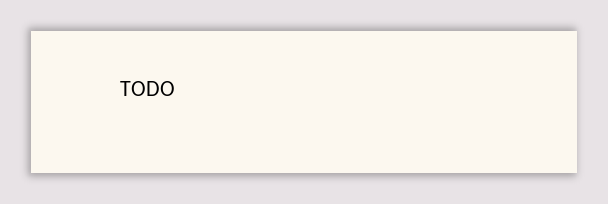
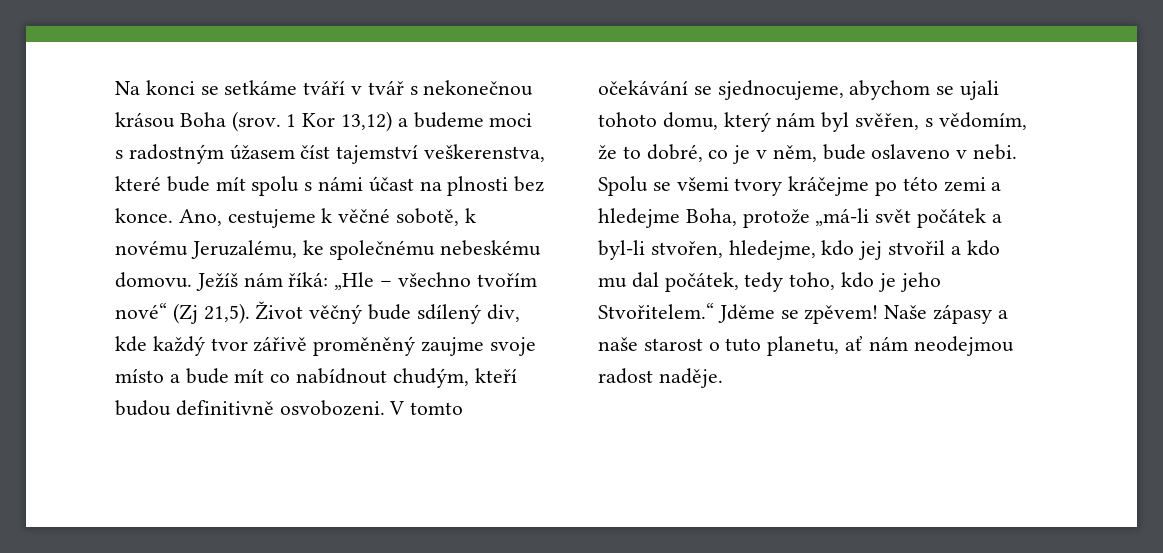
- TODO
+ Na konci se setkáme tváří v tvář s nekonečnou krásou Boha (srov. 1 Kor 13,12) a budeme moci s radostným úžasem číst tajemství veškerenstva, které bude mít spolu s námi účast na plnosti bez konce. Ano, cestujeme k věčné sobotě, k novému Jeruzalému, ke společnému nebeskému domovu. Ježíš nám říká: „Hle – všechno tvořím nové“ (Zj 21,5). Život věčný bude sdílený div, kde každý tvor zářivě proměněný zaujme svoje místo a bude mít co nabídnout chudým, kteří budou definitivně osvobozeni. V tomto očekávání se sjednocujeme, abychom se ujali tohoto domu, který nám byl svěřen, s vědomím, že to dobré, co je v něm, bude oslaveno v nebi. Spolu se všemi tvory kráčejme po této zemi a hledejme Boha, protože „má-li svět počátek a byl-li stvořen, hledejme, kdo jej stvořil a kdo mu dal počátek, tedy toho, kdo je jeho Stvořitelem.“ Jděme se zpěvem! Naše zápasy a naše starost o tuto planetu, ať nám neodejmou radost naděje.

